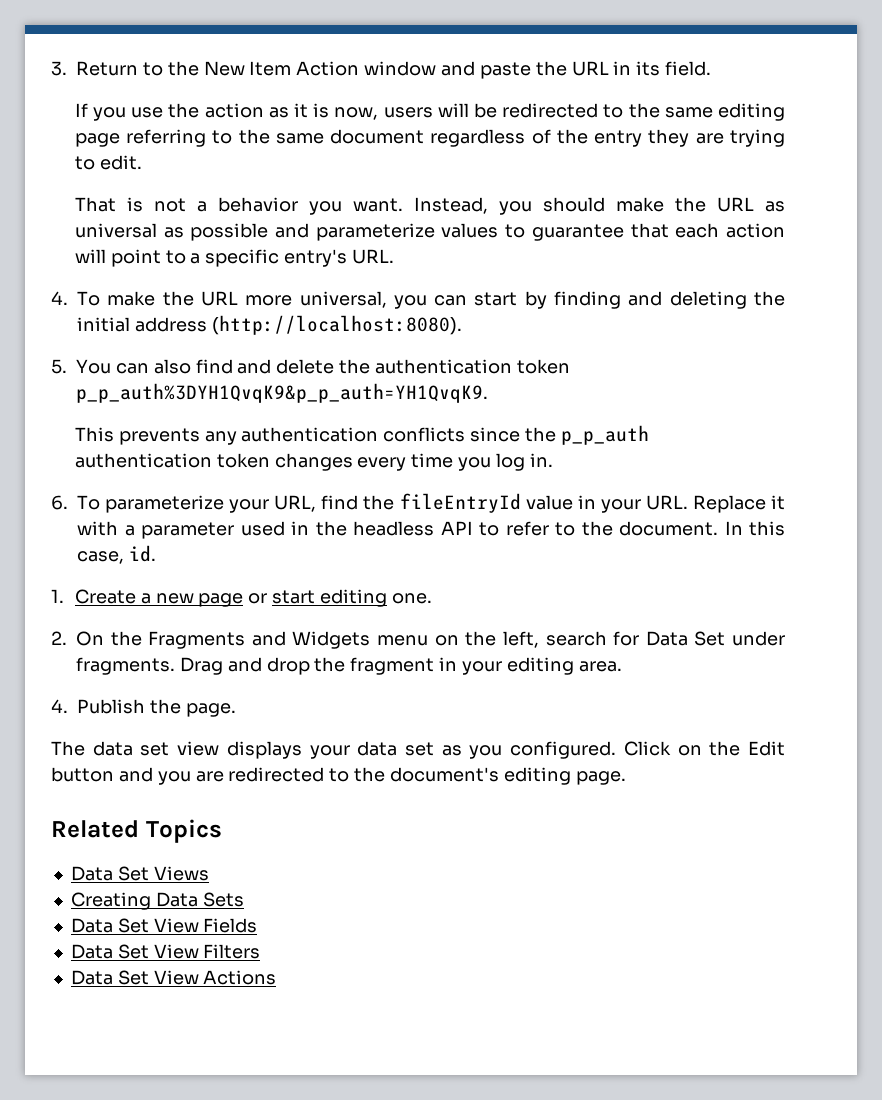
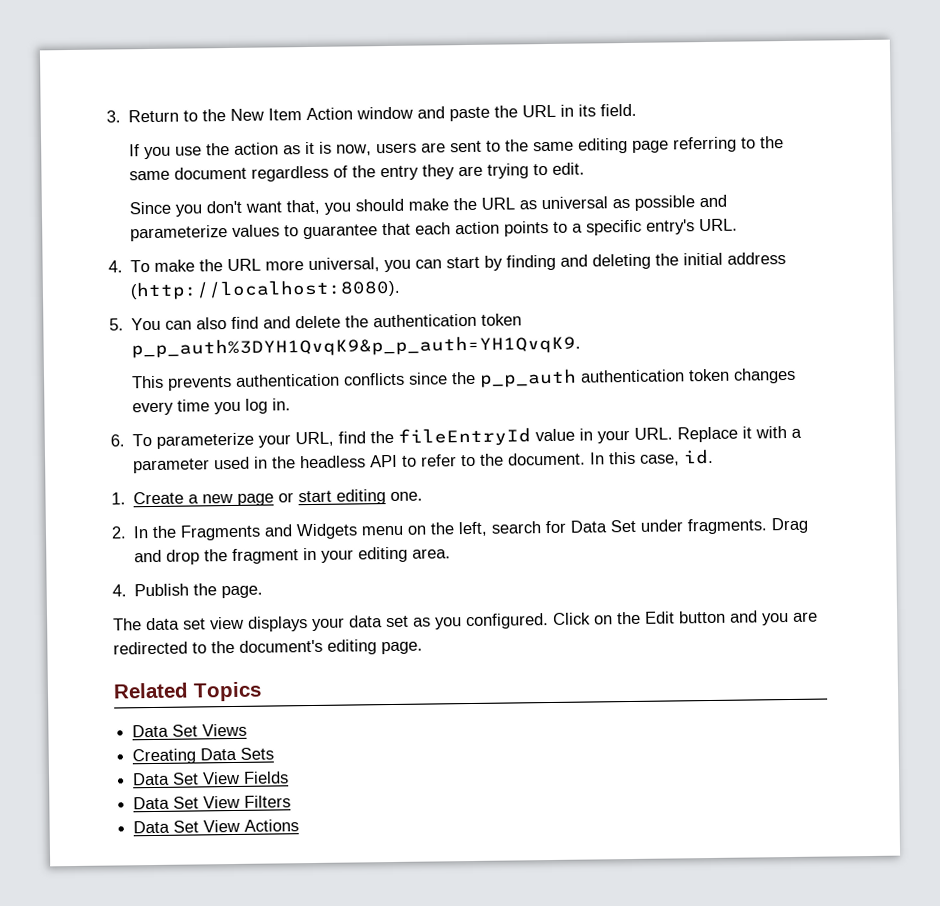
- If you use the action as it is now, users will be redirected to the same editing page referring to the same document regardless of the entry they are trying to edit.
+ If you use the action as it is now, users are sent to the same editing page referring to the same document regardless of the entry they are trying to edit.
- That is not a behavior you want. Instead, you should make the URL as universal as possible and parameterize values to guarantee that each action will point to a specific entry's URL.
+ Since you don't want that, you should make the URL as universal as possible and parameterize values to guarantee that each action points to a specific entry's URL.
- This prevents any authentication conflicts since the p_p_auth authentication token changes every time you log in.
+ This prevents authentication conflicts since the p_p_auth authentication token changes every time you log in.
- 2. On the Fragments and Widgets menu on the left, search for Data Set under fragments.
+ 2. In the Fragments and Widgets menu on the left, search for Data Set under fragments.

